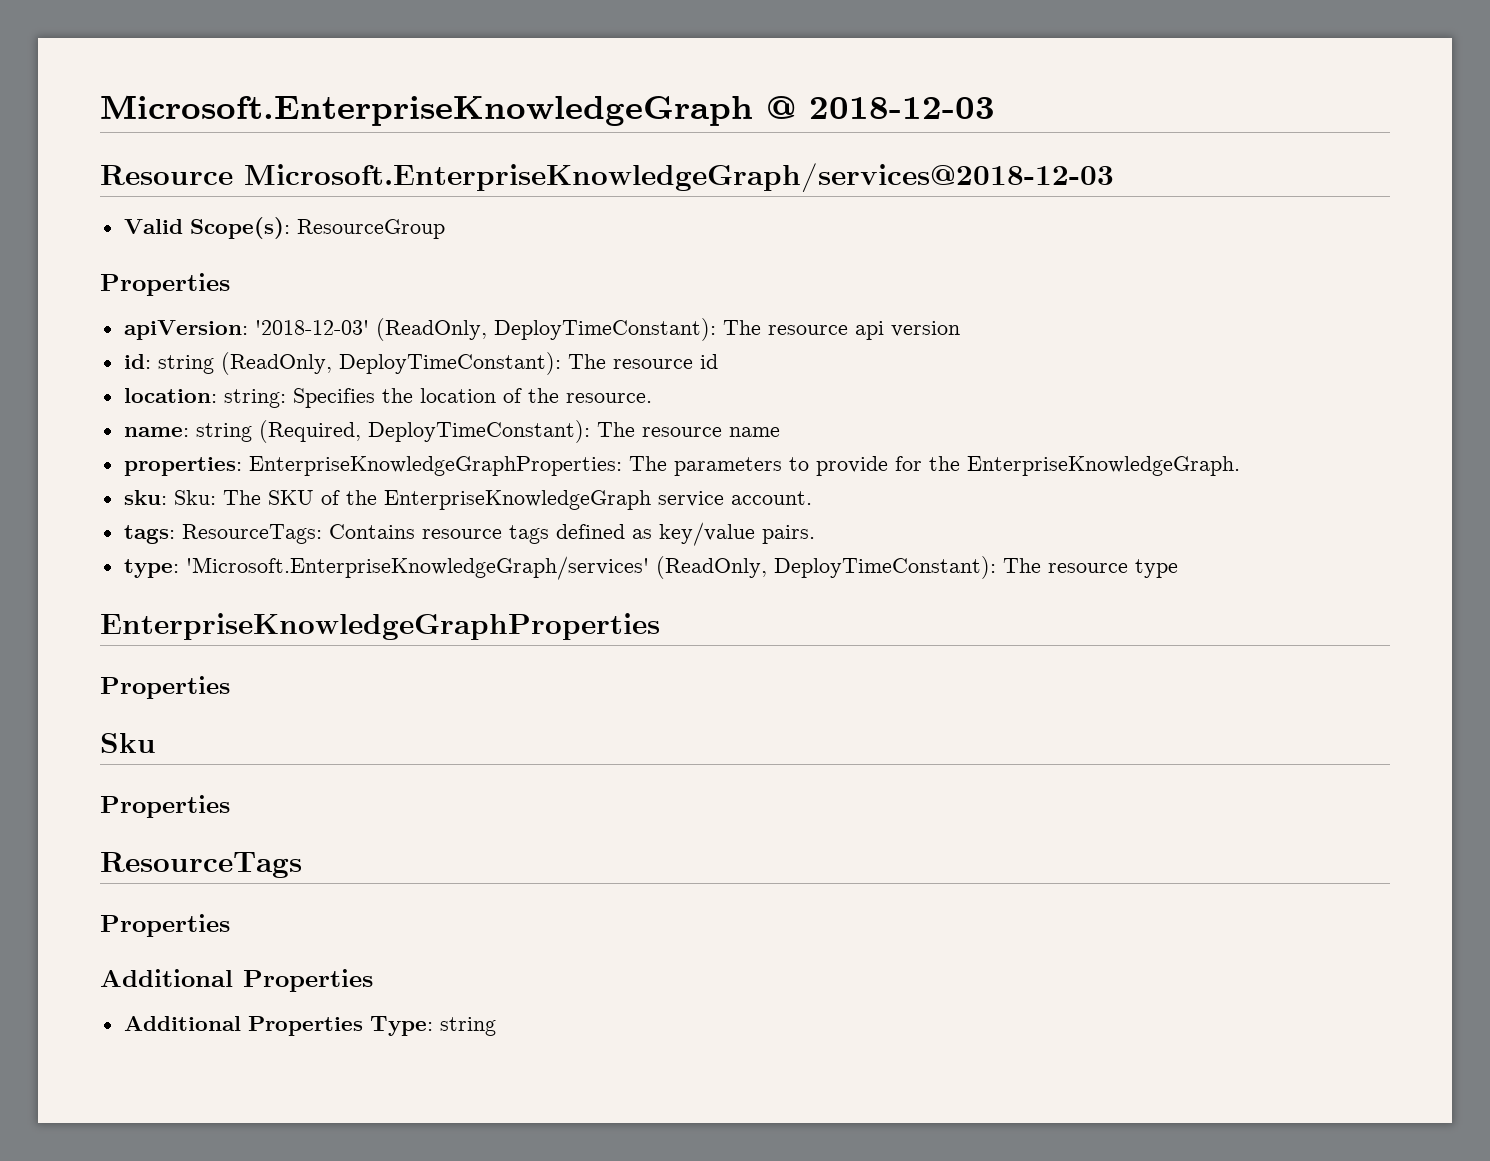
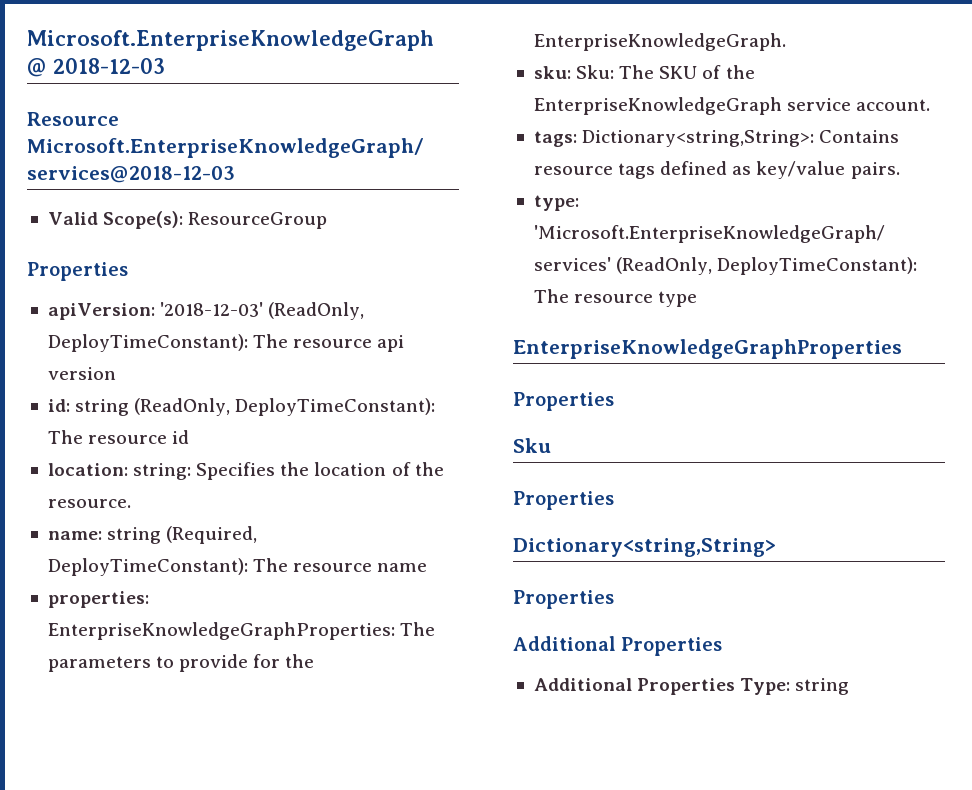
- tags: ResourceTags: Contains resource tags defined as key/value pairs.
+ tags: Dictionary<string,String>: Contains resource tags defined as key/value pairs.
- ResourceTags
+ Dictionary<string,String>

